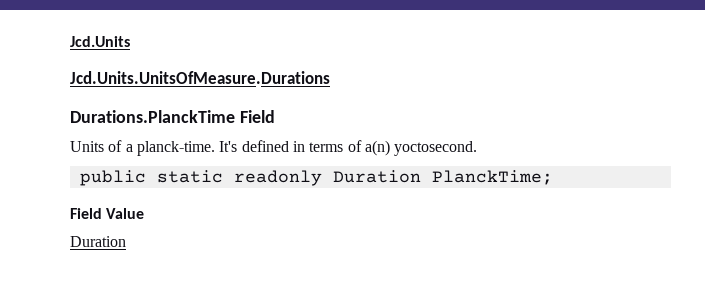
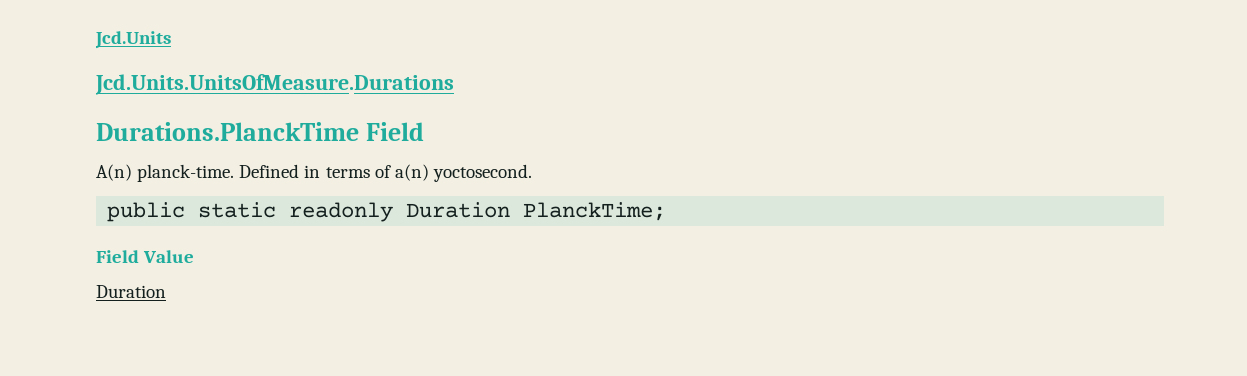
- Units of a planck-time. It's defined in terms of a(n) yoctosecond.
+ A(n) planck-time. Defined in terms of a(n) yoctosecond.

